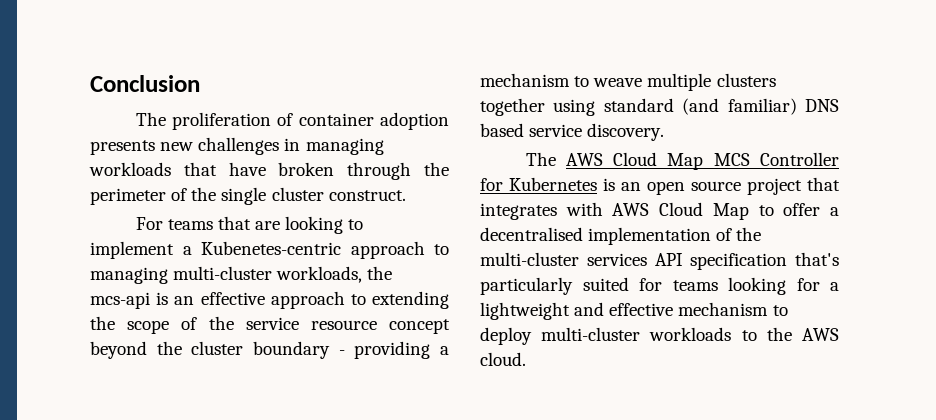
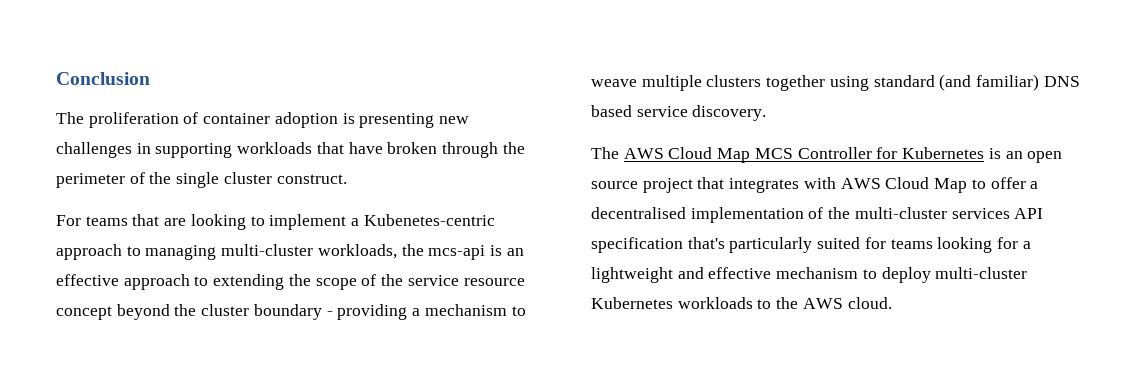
- The proliferation of container adoption presents new challenges in managing workloads that have broken through the perimeter of the single cluster construct.
+ The proliferation of container adoption is presenting new challenges in supporting workloads that have broken through the perimeter of the single cluster construct.
- The AWS Cloud Map MCS Controller for Kubernetes is an open source project that integrates with AWS Cloud Map to offer a decentralised implementation of the multi-cluster services API specification that's particularly suited for teams looking for a lightweight and effective mechanism to deploy multi-cluster workloads to the AWS cloud.
+ The AWS Cloud Map MCS Controller for Kubernetes is an open source project that integrates with AWS Cloud Map to offer a decentralised implementation of the multi-cluster services API specification that's particularly suited for teams looking for a lightweight and effective mechanism to deploy multi-cluster Kubernetes workloads to the AWS cloud.

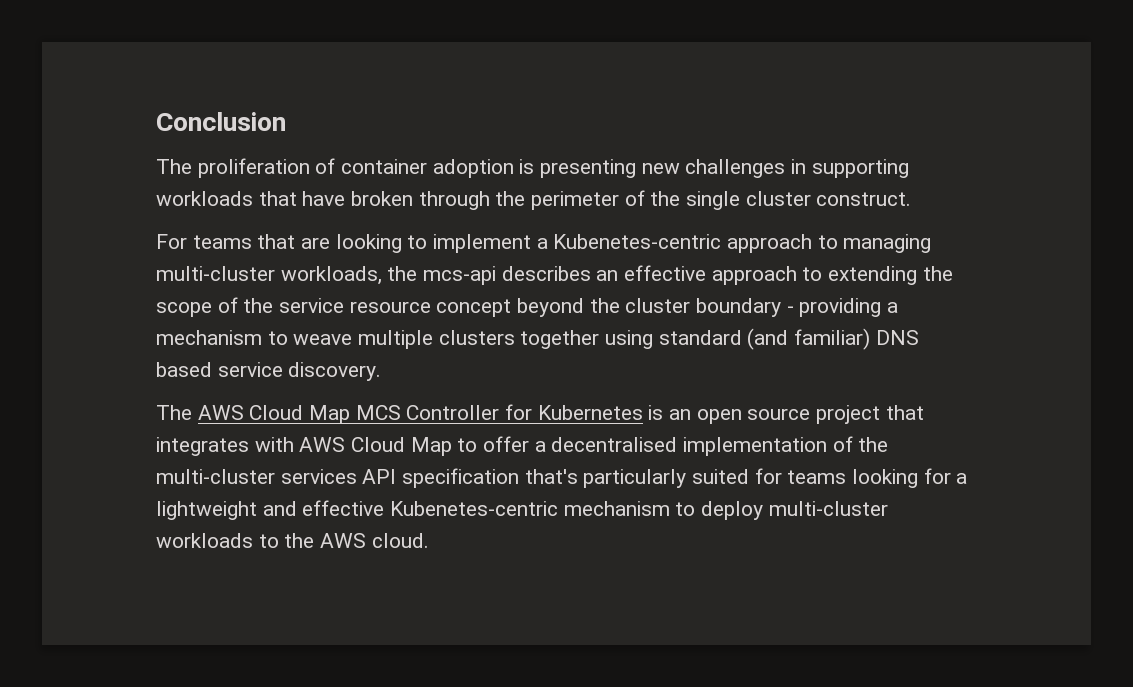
- For teams that are looking to implement a Kubenetes-centric approach to managing multi-cluster workloads, the mcs-api is an effective approach to extending the scope of the service resource concept beyond the cluster boundary - providing a mechanism to weave multiple clusters together using standard (and familiar) DNS based service discovery.
+ For teams that are looking to implement a Kubenetes-centric approach to managing multi-cluster workloads, the mcs-api describes an effective approach to extending the scope of the service resource concept beyond the cluster boundary - providing a mechanism to weave multiple clusters together using standard (and familiar) DNS based service discovery.
- The AWS Cloud Map MCS Controller for Kubernetes is an open source project that integrates with AWS Cloud Map to offer a decentralised implementation of the multi-cluster services API specification that's particularly suited for teams looking for a lightweight and effective mechanism to deploy multi-cluster Kubernetes workloads to the AWS cloud.
+ The AWS Cloud Map MCS Controller for Kubernetes is an open source project that integrates with AWS Cloud Map to offer a decentralised implementation of the multi-cluster services API specification that's particularly suited for teams looking for a lightweight and effective Kubenetes-centric mechanism to deploy multi-cluster workloads to the AWS cloud.

